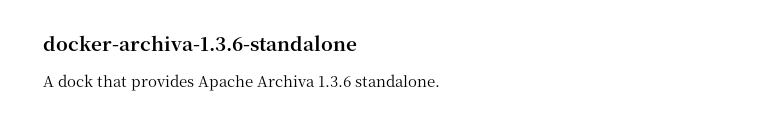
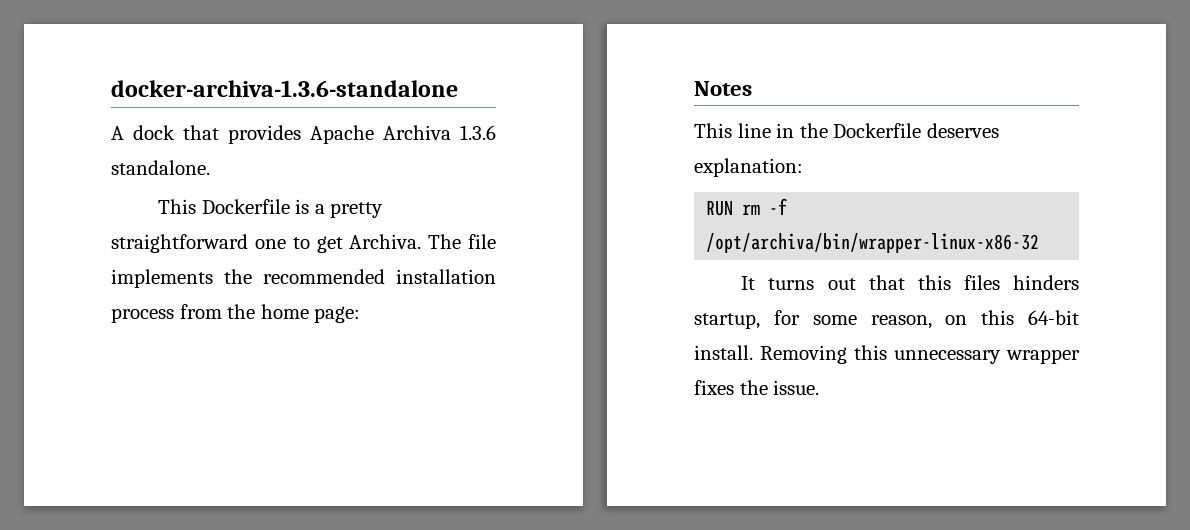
+ This Dockerfile is a pretty straightforward one to get Archiva. The file implements the recommended installation process from the home page:
+ Notes
+ This line in the Dockerfile deserves explanation:
+ RUN rm -f /opt/archiva/bin/wrapper-linux-x86-32
+ It turns out that this files hinders startup, for some reason, on this 64-bit install. Removing this unnecessary wrapper fixes the issue.

